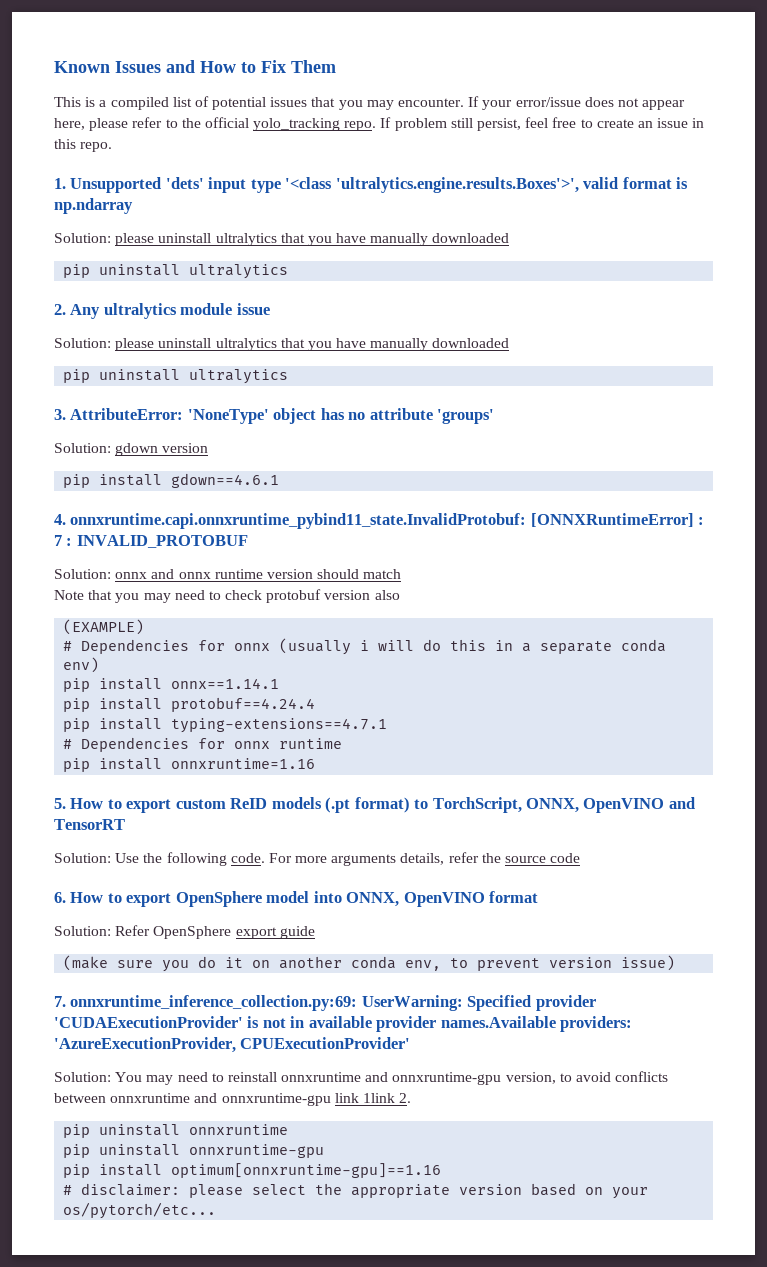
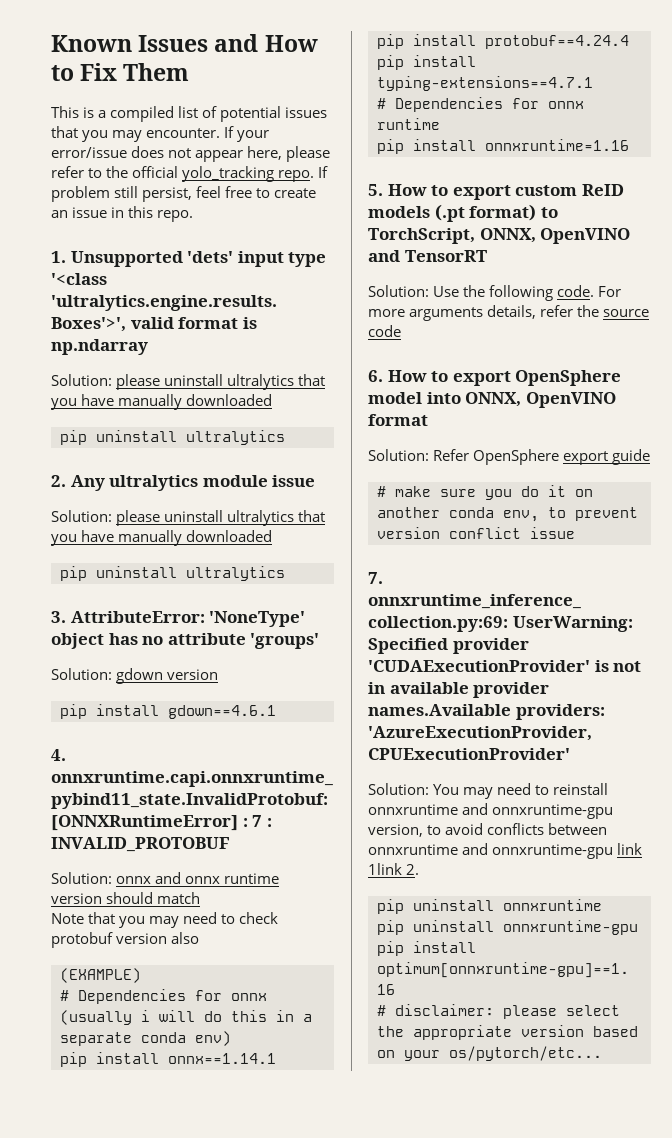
- (make sure you do it on another conda env, to prevent version issue)
+ # make sure you do it on another conda env, to prevent version conflict issue

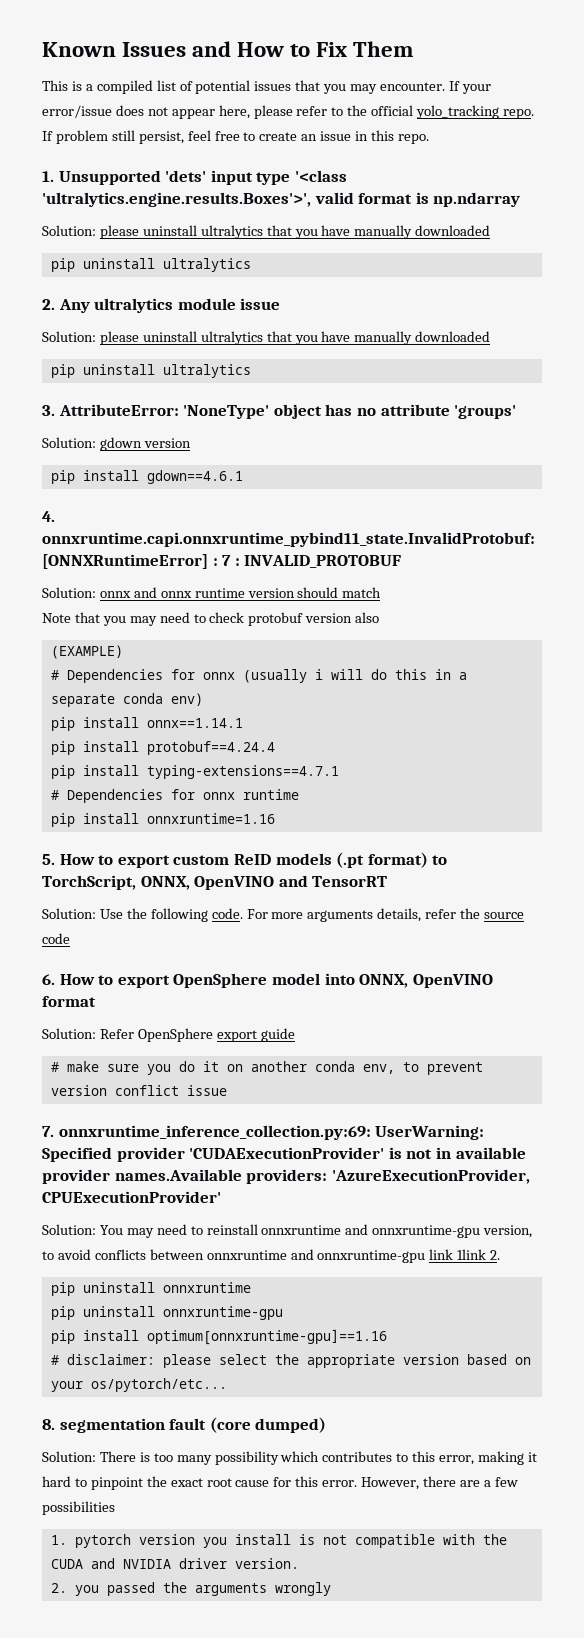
+ 8. segmentation fault (core dumped)
+ Solution: There is too many possibility which contributes to this error, making it hard to pinpoint the exact root cause for this error. However, there are a few possibilities
+ 1. pytorch version you install is not compatible with the CUDA and NVIDIA driver version.
+ 2. you passed the arguments wrongly

